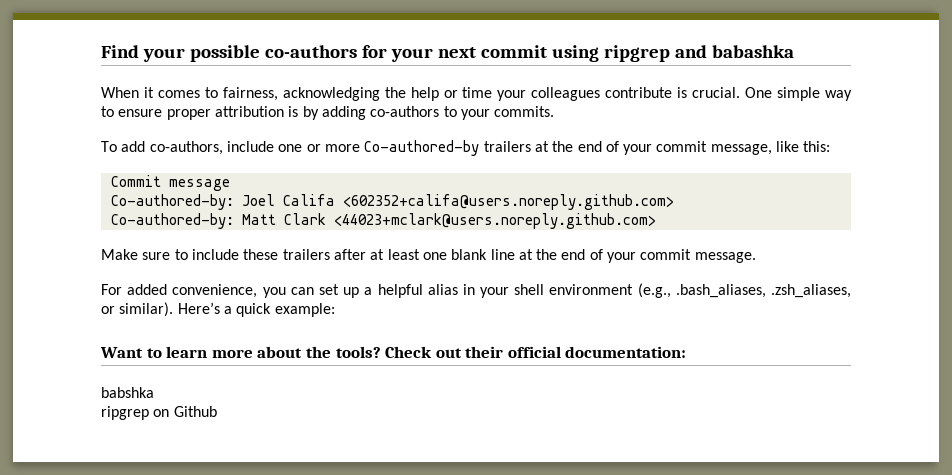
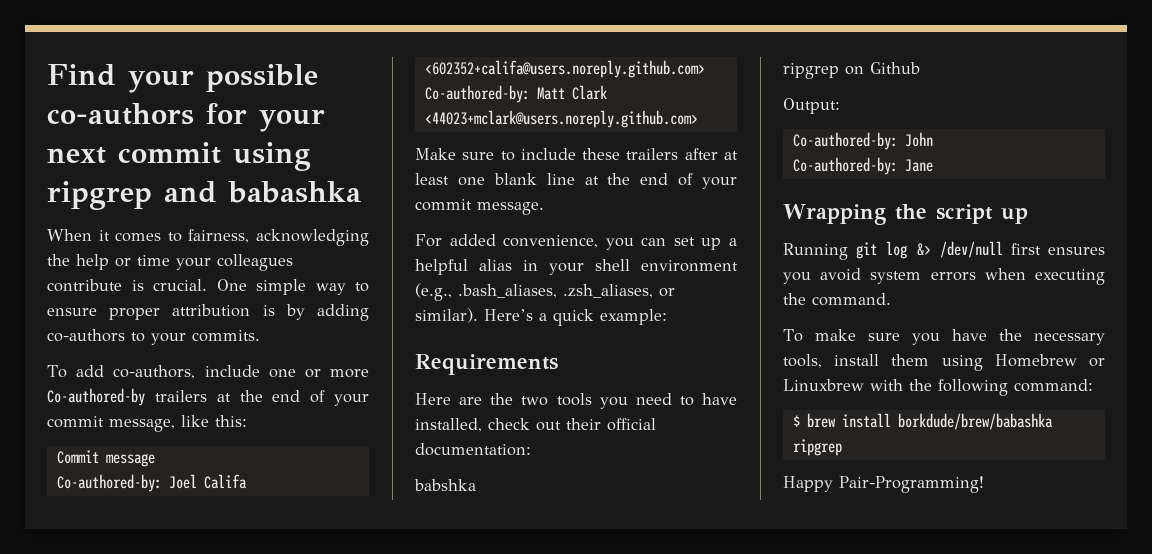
- Want to learn more about the tools? Check out their official documentation:
+ Requirements
+ Here are the two tools you need to have installed, check out their official documentation:
+ Output:
+ Co-authored-by: John
+ Co-authored-by: Jane
+ Wrapping the script up
+ Running git log &> /dev/null first ensures you avoid system errors when executing the command.
+ To make sure you have the necessary tools, install them using Homebrew or Linuxbrew with the following command:
+ $ brew install borkdude/brew/babashka ripgrep
+ Happy Pair-Programming!

